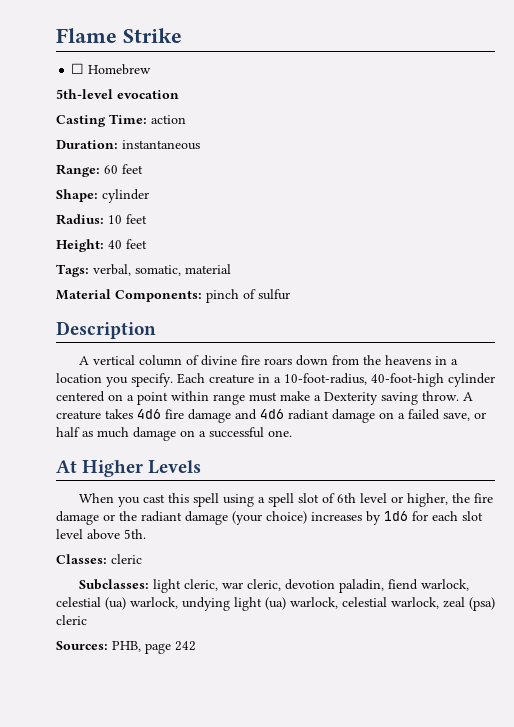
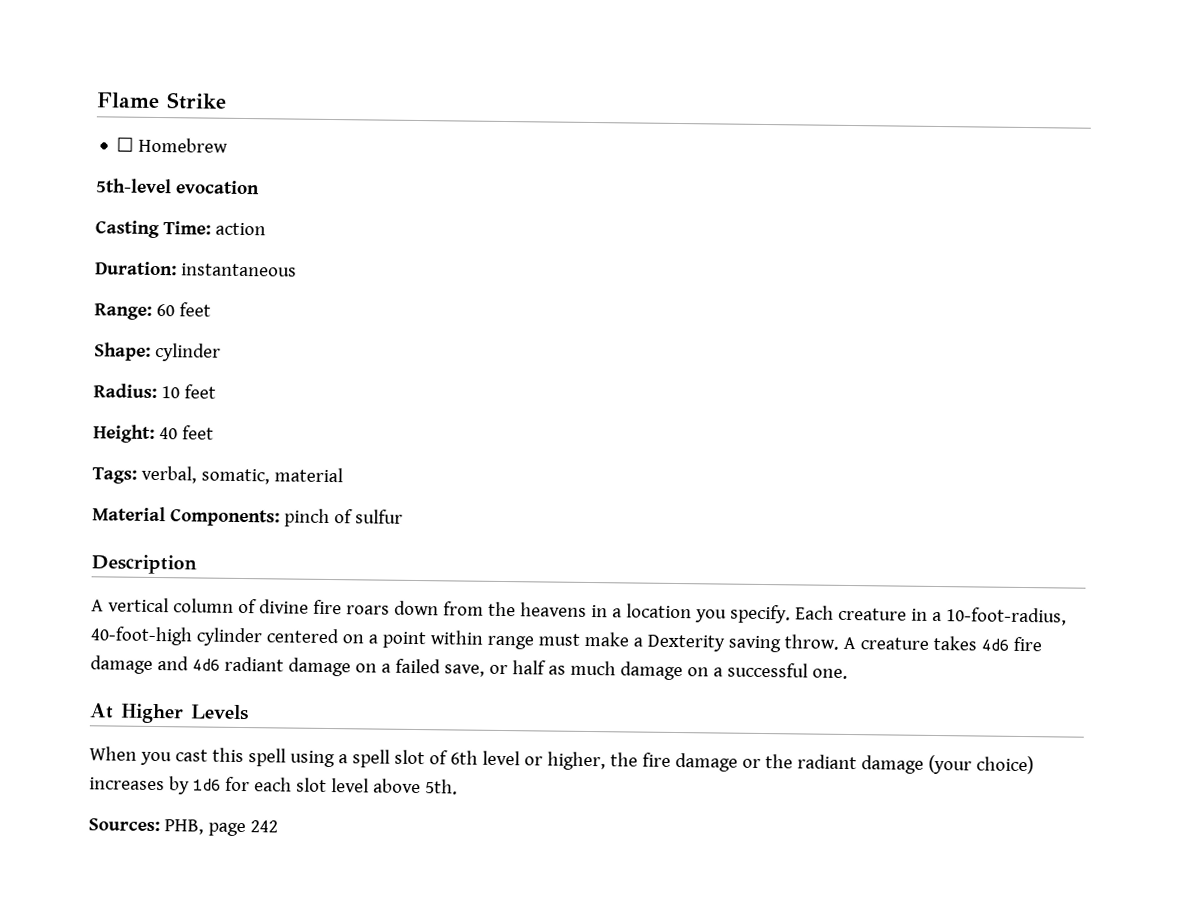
- Classes: cleric
- Subclasses: light cleric, war cleric, devotion paladin, fiend warlock, celestial (ua) warlock, undying light (ua) warlock, celestial warlock, zeal (psa) cleric

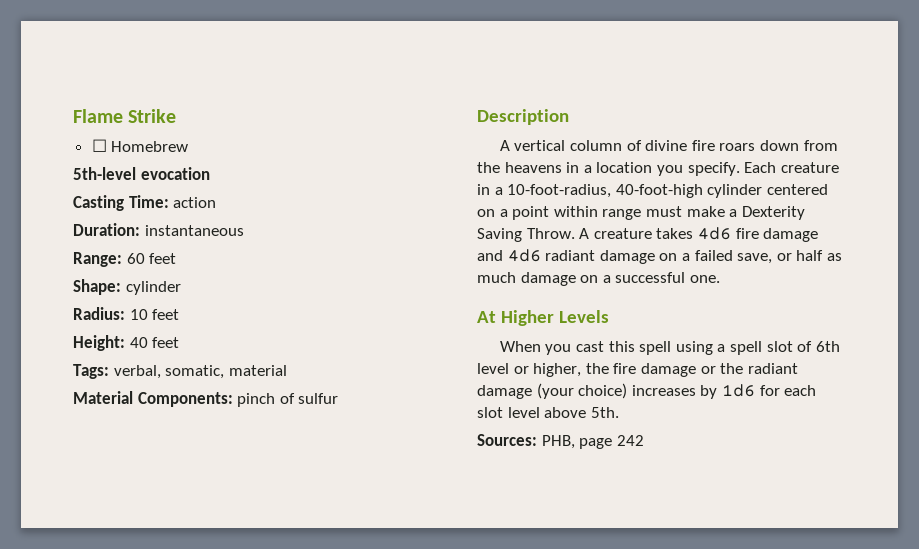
- Each creature in a 10-foot-radius, 40-foot-high cylinder centered on a point within range must make a Dexterity saving throw.
+ Each creature in a 10-foot-radius, 40-foot-high cylinder centered on a point within range must make a Dexterity Saving Throw.

